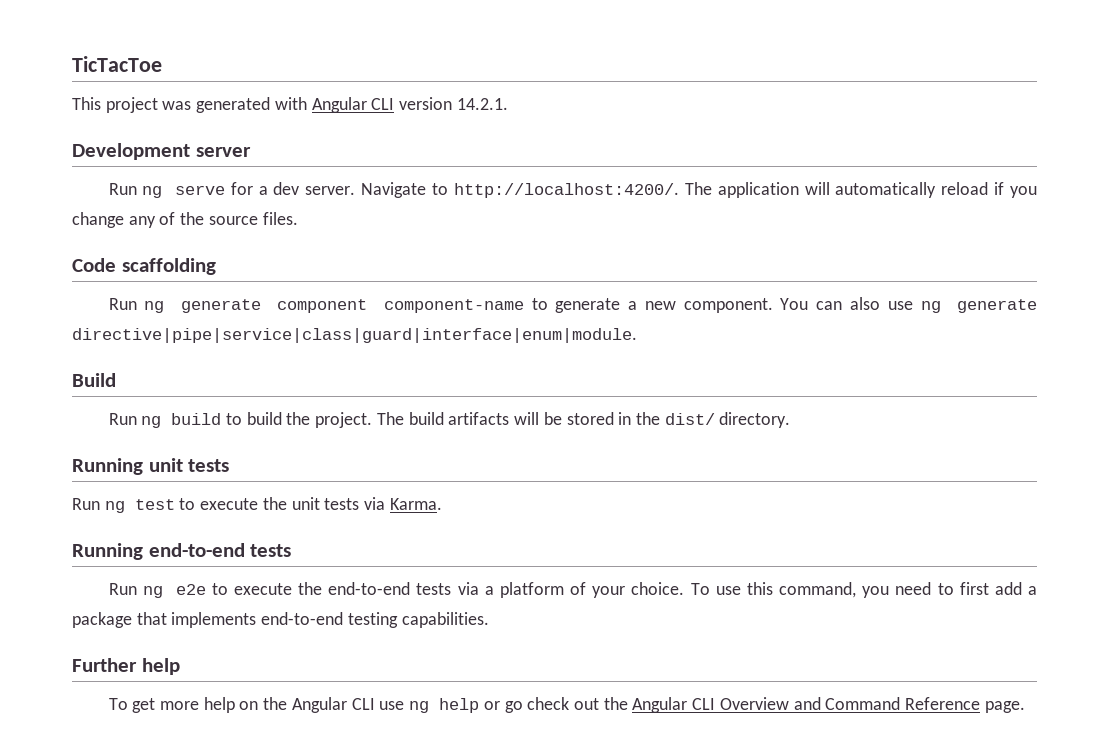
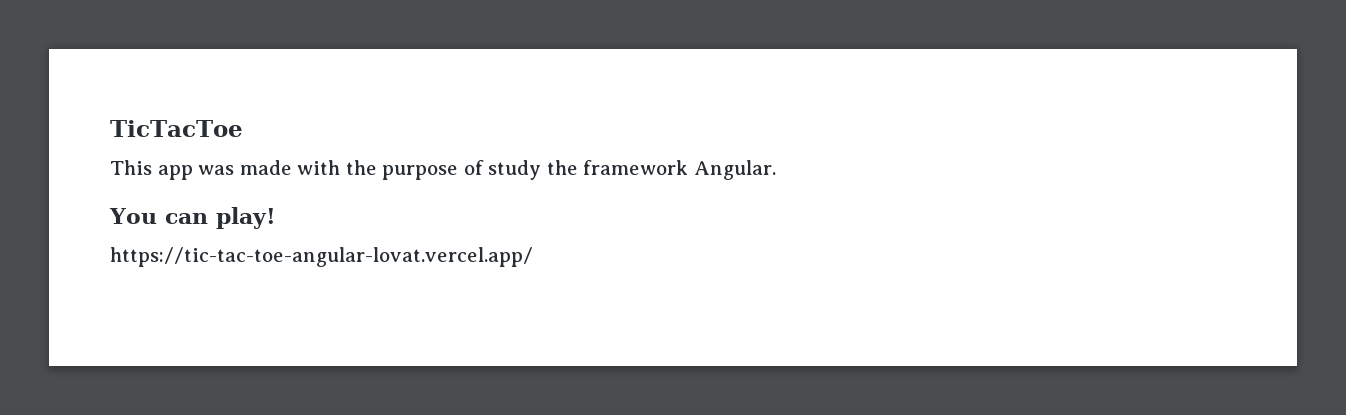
- This project was generated with Angular CLI version 14.2.1.
- Development server
- Run ng serve for a dev server. Navigate to http://localhost:4200/. The application will automatically reload if you change any of the source files.
- Code scaffolding
- Run ng generate component component-name to generate a new component. You can also use ng generate directive|pipe|service|class|guard|interface|enum|module.
- Build
- Run ng build to build the project. The build artifacts will be stored in the dist/ directory.
- Running unit tests
- Run ng test to execute the unit tests via Karma.
- Running end-to-end tests
- Run ng e2e to execute the end-to-end tests via a platform of your choice. To use this command, you need to first add a package that implements end-to-end testing capabilities.
- Further help
- To get more help on the Angular CLI use ng help or go check out the Angular CLI Overview and Command Reference page.
+ This app was made with the purpose of study the framework Angular.
+ You can play!
+ https://tic-tac-toe-angular-lovat.vercel.app/

